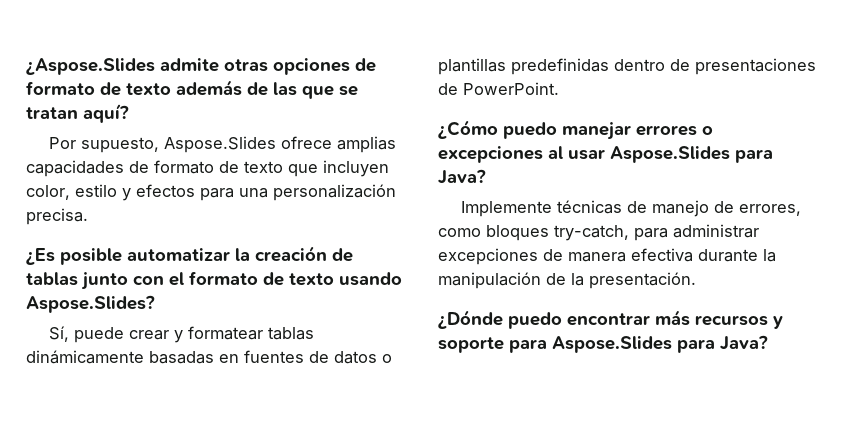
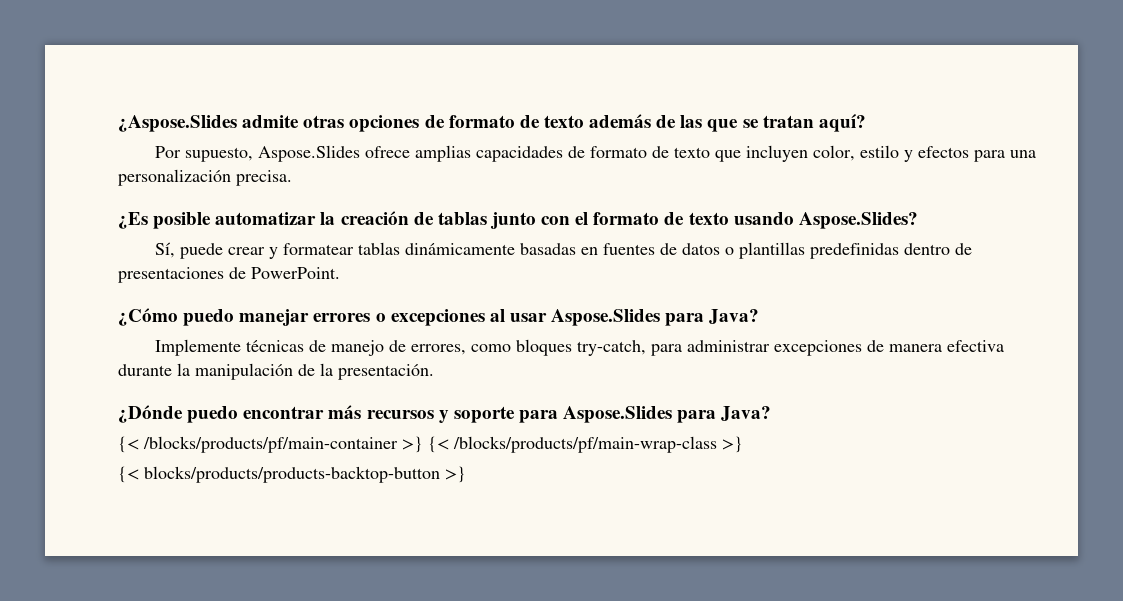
+ {< /blocks/products/pf/main-container >} {< /blocks/products/pf/main-wrap-class >}
+ {< blocks/products/products-backtop-button >}

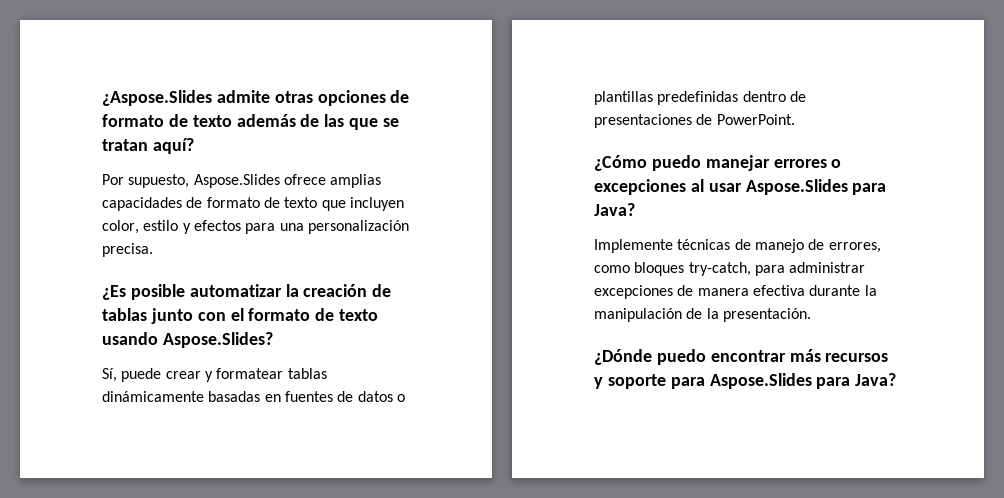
- {< /blocks/products/pf/main-container >} {< /blocks/products/pf/main-wrap-class >}
- {< blocks/products/products-backtop-button >}

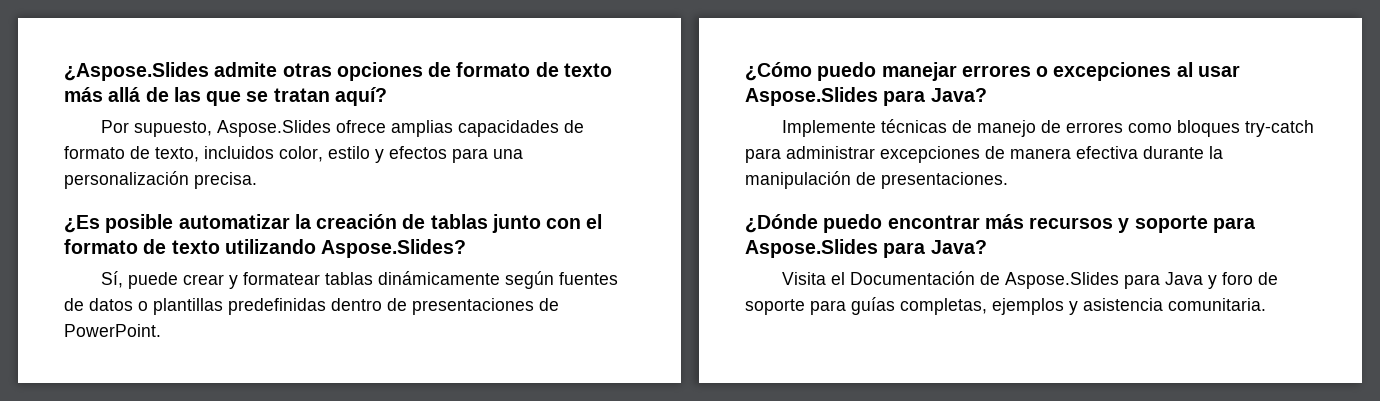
- ¿Aspose.Slides admite otras opciones de formato de texto además de las que se tratan aquí?
+ ¿Aspose.Slides admite otras opciones de formato de texto más allá de las que se tratan aquí?
- Por supuesto, Aspose.Slides ofrece amplias capacidades de formato de texto que incluyen color, estilo y efectos para una personalización precisa.
+ Por supuesto, Aspose.Slides ofrece amplias capacidades de formato de texto, incluidos color, estilo y efectos para una personalización precisa.
- ¿Es posible automatizar la creación de tablas junto con el formato de texto usando Aspose.Slides?
+ ¿Es posible automatizar la creación de tablas junto con el formato de texto utilizando Aspose.Slides?
- Sí, puede crear y formatear tablas dinámicamente basadas en fuentes de datos o plantillas predefinidas dentro de presentaciones de PowerPoint.
+ Sí, puede crear y formatear tablas dinámicamente según fuentes de datos o plantillas predefinidas dentro de presentaciones de PowerPoint.
- Implemente técnicas de manejo de errores, como bloques try-catch, para administrar excepciones de manera efectiva durante la manipulación de la presentación.
+ Implemente técnicas de manejo de errores como bloques try-catch para administrar excepciones de manera efectiva durante la manipulación de presentaciones.
+ Visita el Documentación de Aspose.Slides para Java y foro de soporte para guías completas, ejemplos y asistencia comunitaria.

